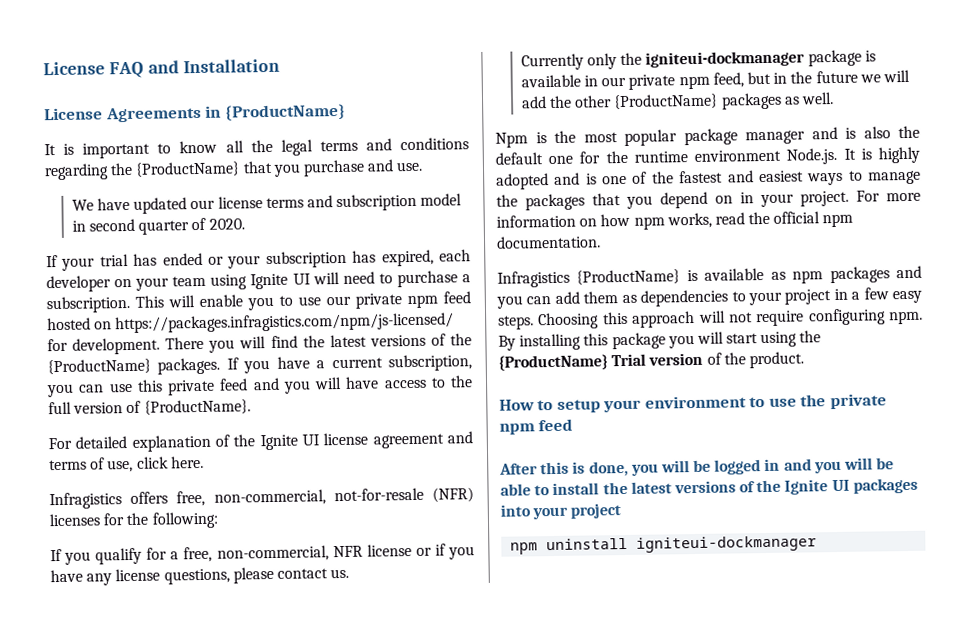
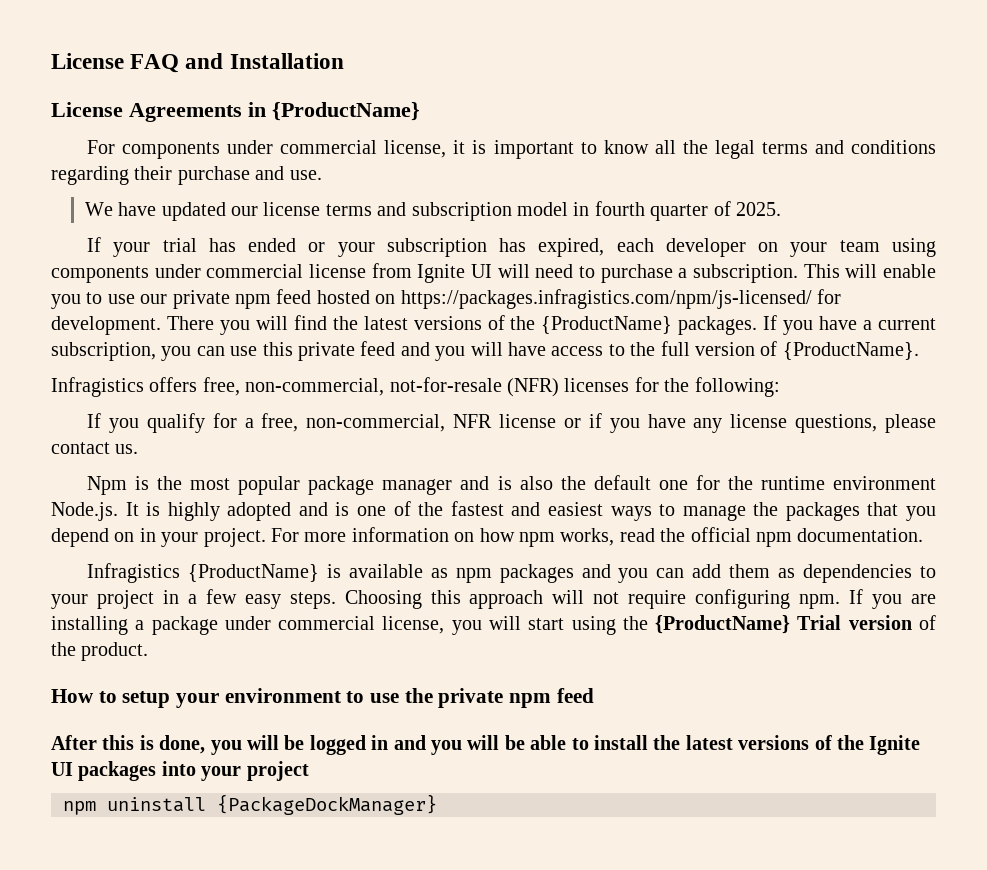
- It is important to know all the legal terms and conditions regarding the {ProductName} that you purchase and use.
+ For components under commercial license, it is important to know all the legal terms and conditions regarding their purchase and use.
- We have updated our license terms and subscription model in second quarter of 2020.
+ We have updated our license terms and subscription model in fourth quarter of 2025.
- If your trial has ended or your subscription has expired, each developer on your team using Ignite UI will need to purchase a subscription.
+ If your trial has ended or your subscription has expired, each developer on your team using components under commercial license from Ignite UI will need to purchase a subscription.
- For detailed explanation of the Ignite UI license agreement and terms of use, click here.
- Currently only the igniteui-dockmanager package is available in our private npm feed, but in the future we will add the other {ProductName} packages as well.
- By installing this package you will start using the {ProductName} Trial version of the product.
+ If you are installing a package under commercial license, you will start using the {ProductName} Trial version of the product.
- npm uninstall igniteui-dockmanager
+ npm uninstall {PackageDockManager}

